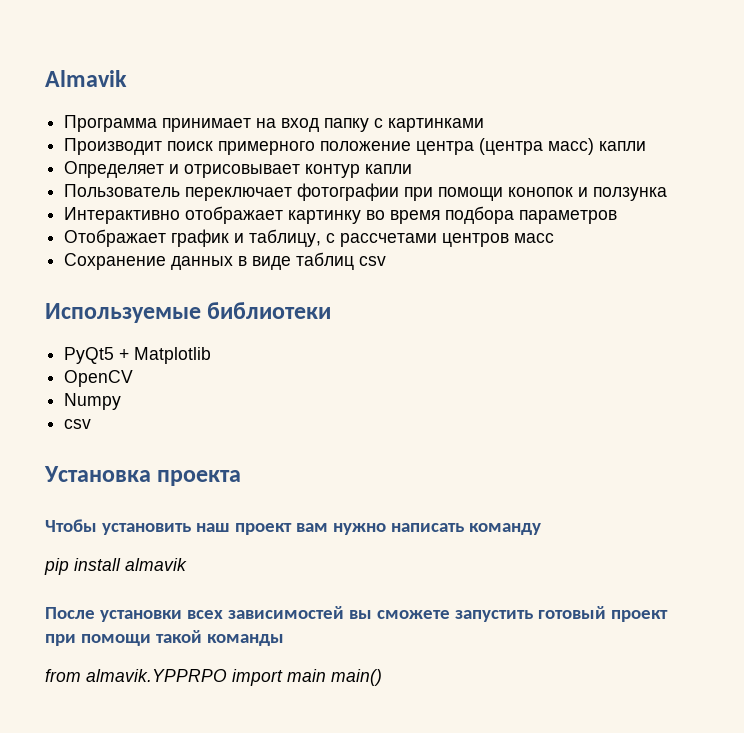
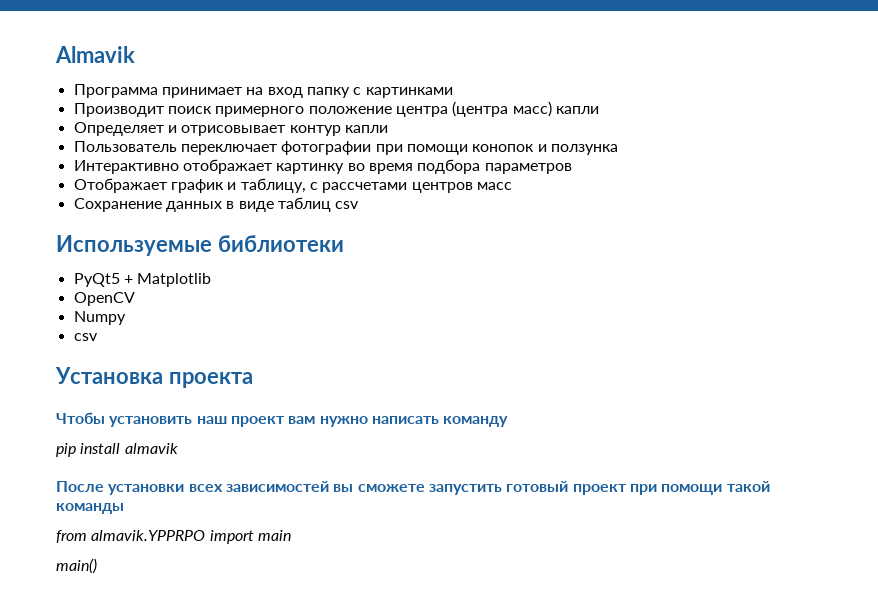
- from almavik.YPPRPO import main main()
+ from almavik.YPPRPO import main
+ main()

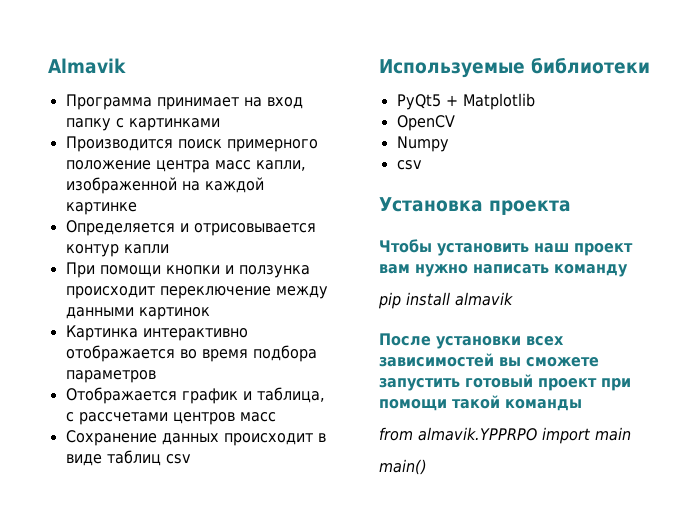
- Производит поиск примерного положение центра (центра масс) капли
- Определяет и отрисовывает контур капли
- Пользователь переключает фотографии при помощи конопок и ползунка
- Интерактивно отображает картинку во время подбора параметров
+ Производится поиск примерного положение центра масс капли, изображенной на каждой картинке
+ Определяется и отрисовывается контур капли
+ При помощи кнопки и ползунка происходит переключение между данными картинок
+ Картинка интерактивно отображается во время подбора параметров
- Отображает график и таблицу, с рассчетами центров масс
+ Отображается график и таблица, с рассчетами центров масс
- Сохранение данных в виде таблиц csv
+ Сохранение данных происходит в виде таблиц csv

